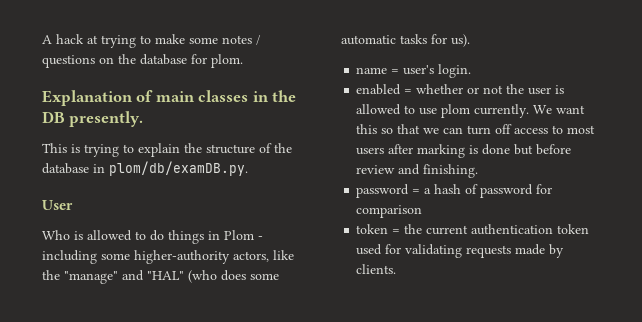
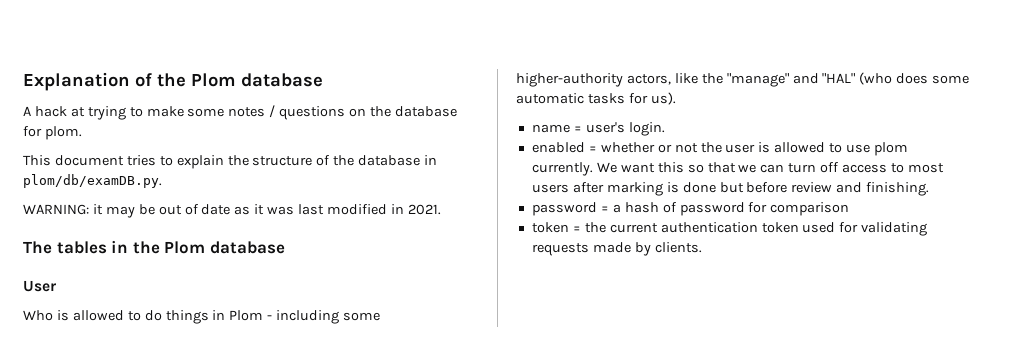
+ Explanation of the Plom database
- Explanation of main classes in the DB presently.
- This is trying to explain the structure of the database in plom/db/examDB.py.
+ This document tries to explain the structure of the database in plom/db/examDB.py.
+ WARNING: it may be out of date as it was last modified in 2021.
+ The tables in the Plom database

